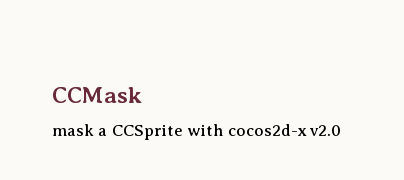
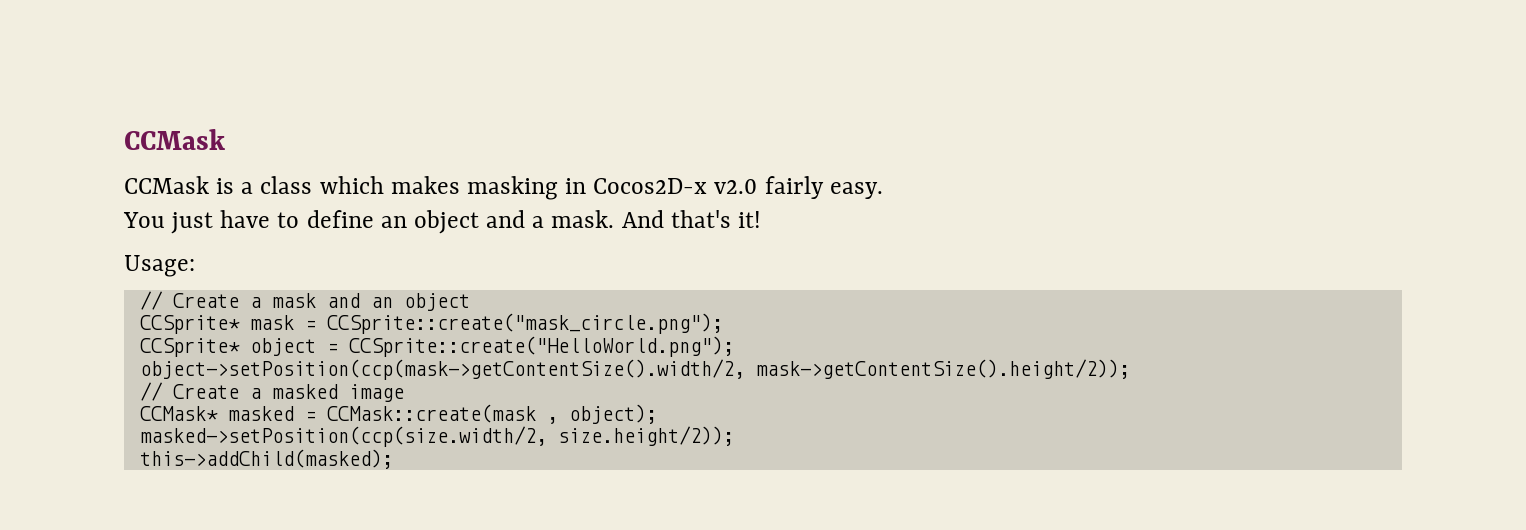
- mask a CCSprite with cocos2d-x v2.0
+ CCMask is a class which makes masking in Cocos2D-x v2.0 fairly easy.
+ You just have to define an object and a mask. And that's it!
+ Usage:
+ // Create a mask and an object
+ CCSprite* mask = CCSprite::create("mask_circle.png");
+ CCSprite* object = CCSprite::create("HelloWorld.png");
+ object->setPosition(ccp(mask->getContentSize().width/2, mask->getContentSize().height/2));
+ // Create a masked image
+ CCMask* masked = CCMask::create(mask , object);
+ masked->setPosition(ccp(size.width/2, size.height/2));
+ this->addChild(masked);

